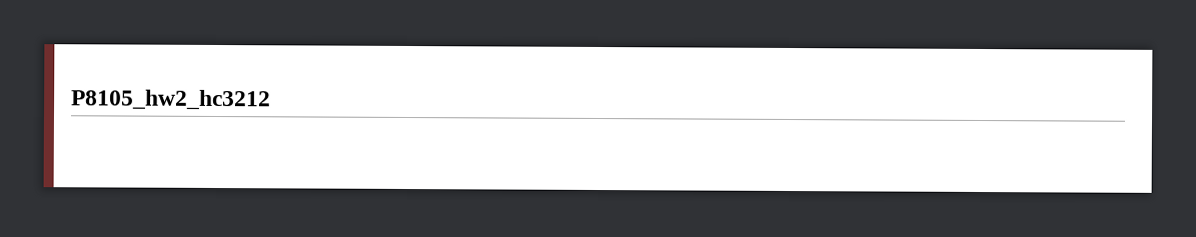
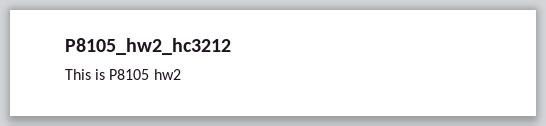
+ This is P8105 hw2

